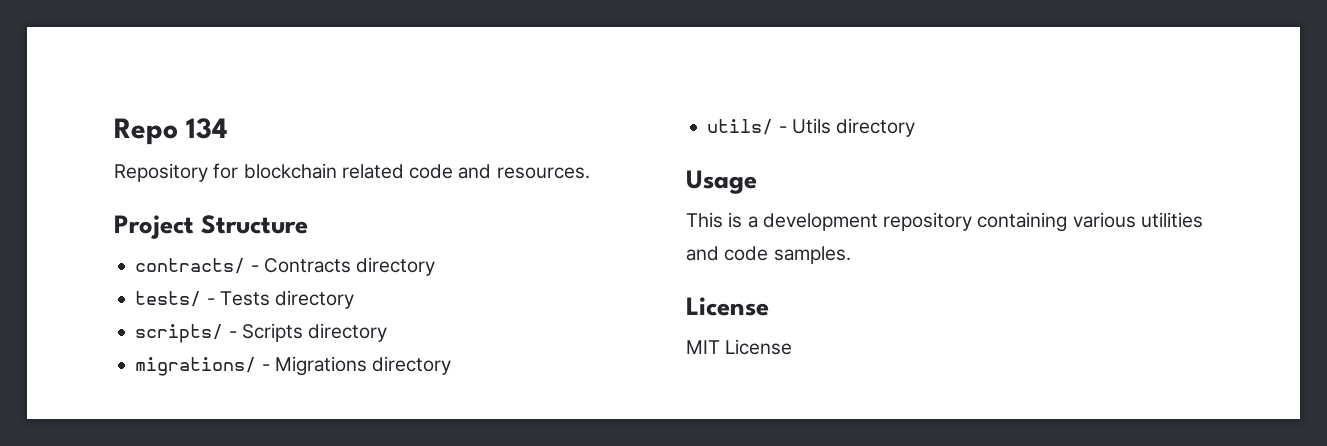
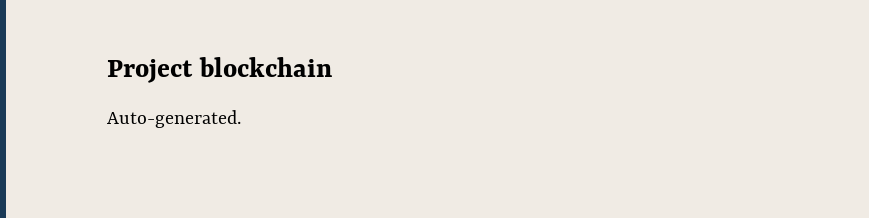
- Repo 134
- Repository for blockchain related code and resources.
- Project Structure
- contracts/ - Contracts directory
- tests/ - Tests directory
- scripts/ - Scripts directory
- migrations/ - Migrations directory
- utils/ - Utils directory
- Usage
- This is a development repository containing various utilities and code samples.
- License
- MIT License
+ Project blockchain
+ Auto-generated.

